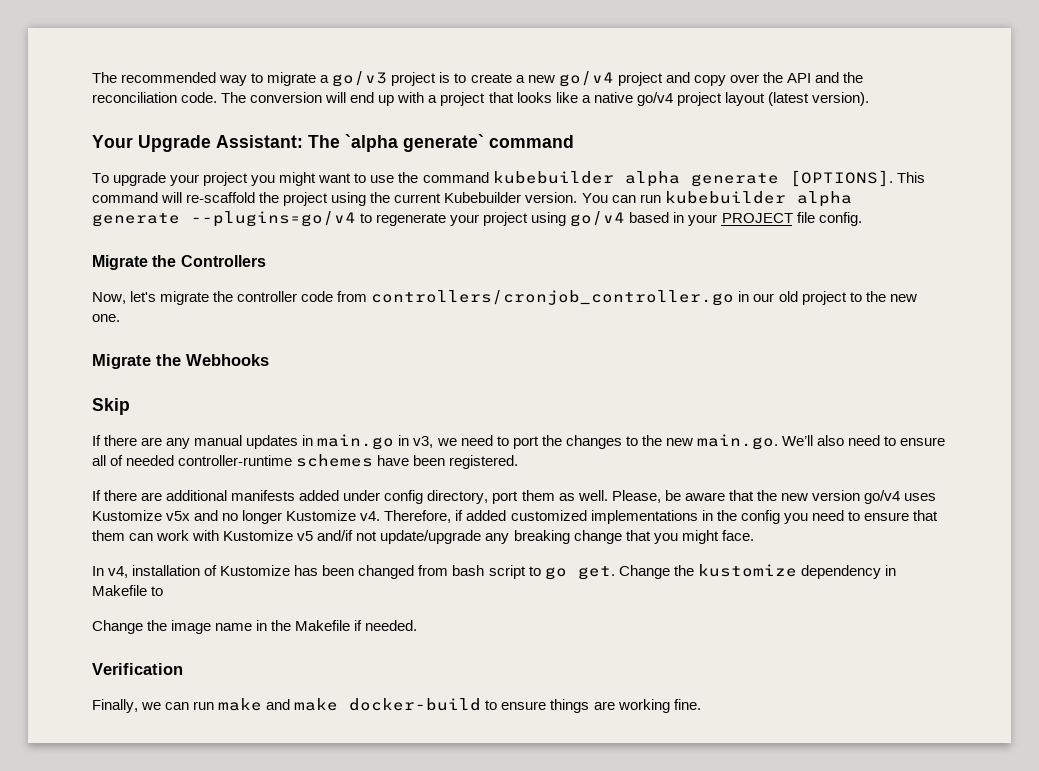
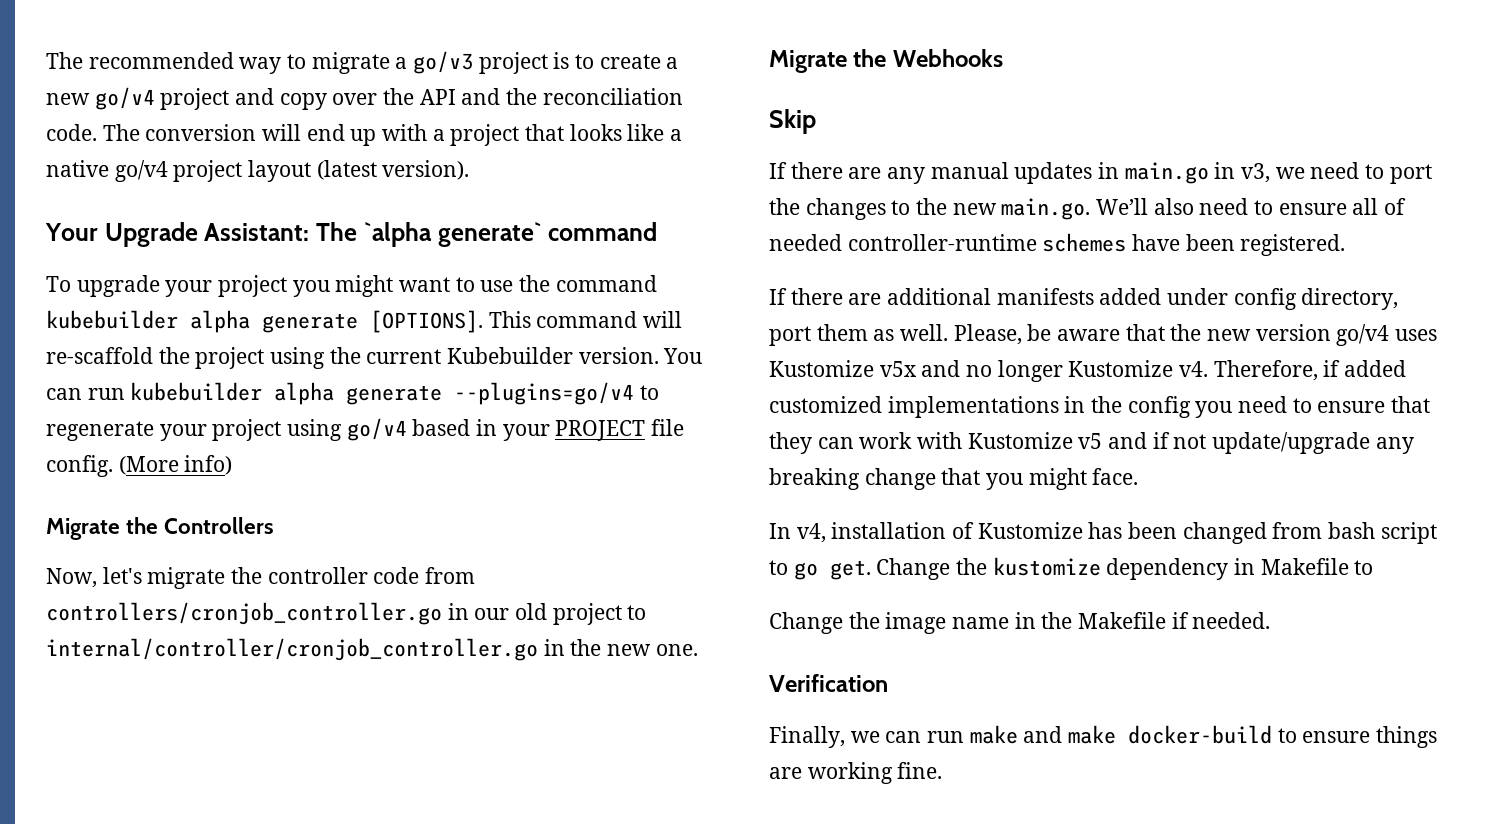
+ (More info)
- Now, let's migrate the controller code from controllers/cronjob_controller.go in our old project to the new one.
+ Now, let's migrate the controller code from controllers/cronjob_controller.go in our old project to internal/controller/cronjob_controller.go in the new one.
- Therefore, if added customized implementations in the config you need to ensure that them can work with Kustomize v5 and/if not update/upgrade any breaking change that you might face.
+ Therefore, if added customized implementations in the config you need to ensure that they can work with Kustomize v5 and if not update/upgrade any breaking change that you might face.

